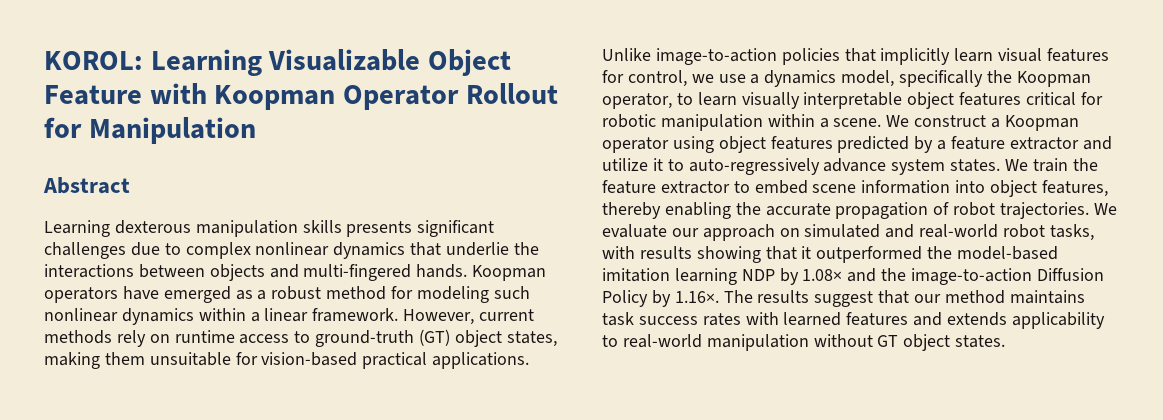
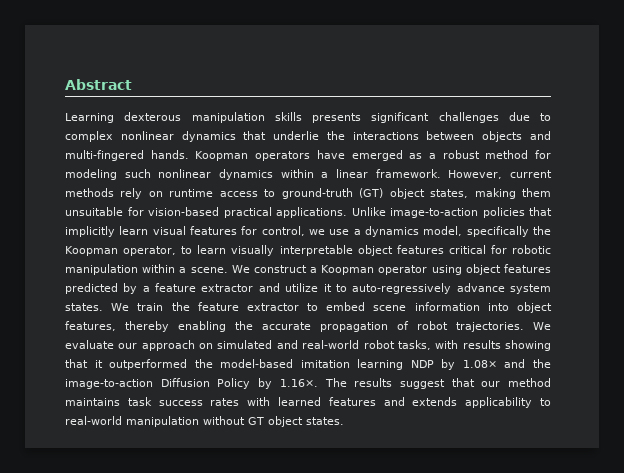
- KOROL: Learning Visualizable Object Feature with Koopman Operator Rollout for Manipulation

